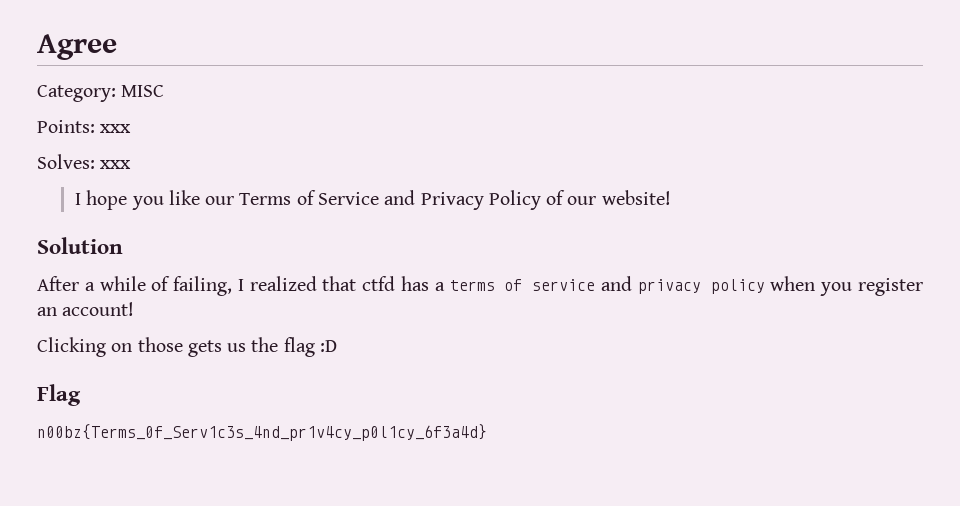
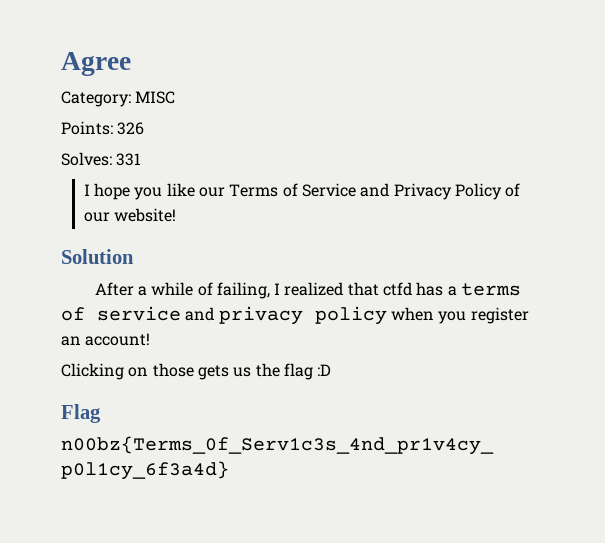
- Points: xxx
+ Points: 326
- Solves: xxx
+ Solves: 331

